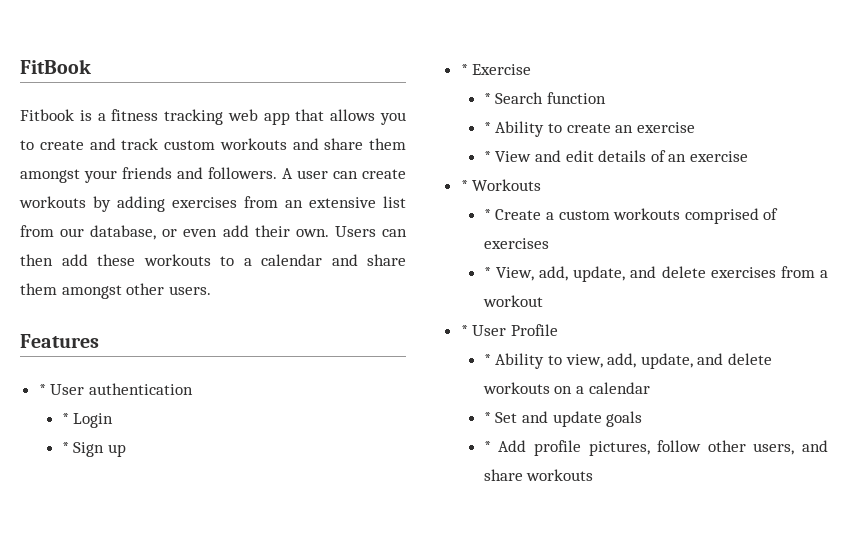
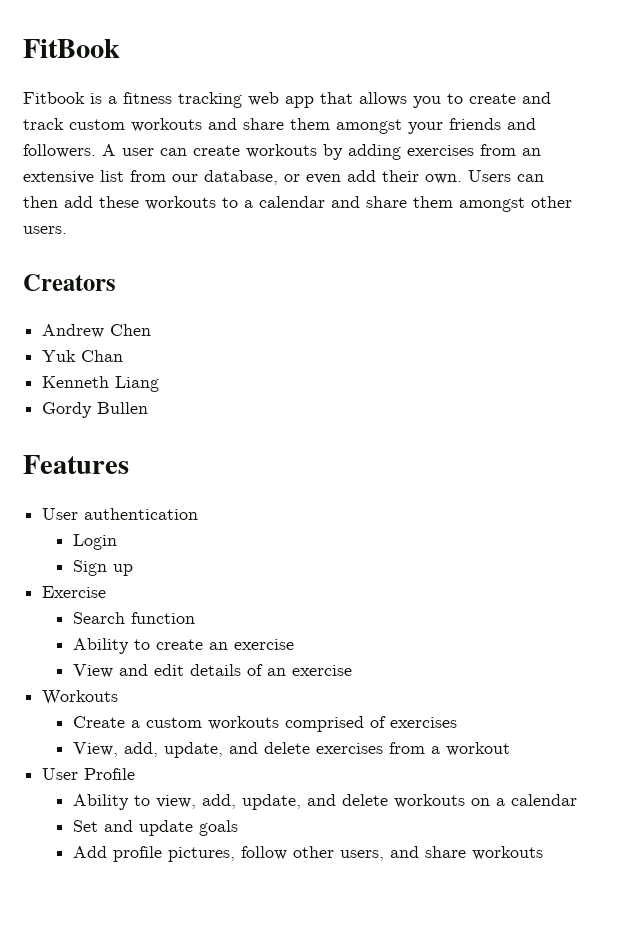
+ Creators
+ Andrew Chen
+ Yuk Chan
+ Kenneth Liang
+ Gordy Bullen
- * User authentication
+ User authentication
- * Login
+ Login
- * Sign up
+ Sign up
- * Exercise
+ Exercise
- * Search function
+ Search function
- * Ability to create an exercise
+ Ability to create an exercise
- * View and edit details of an exercise
+ View and edit details of an exercise
- * Workouts
+ Workouts
- * Create a custom workouts comprised of exercises
+ Create a custom workouts comprised of exercises
- * View, add, update, and delete exercises from a workout
+ View, add, update, and delete exercises from a workout
- * User Profile
+ User Profile
- * Ability to view, add, update, and delete workouts on a calendar
+ Ability to view, add, update, and delete workouts on a calendar
- * Set and update goals
+ Set and update goals
- * Add profile pictures, follow other users, and share workouts
+ Add profile pictures, follow other users, and share workouts

